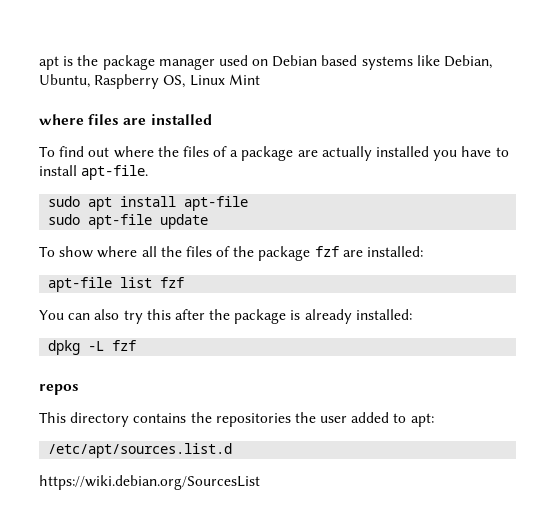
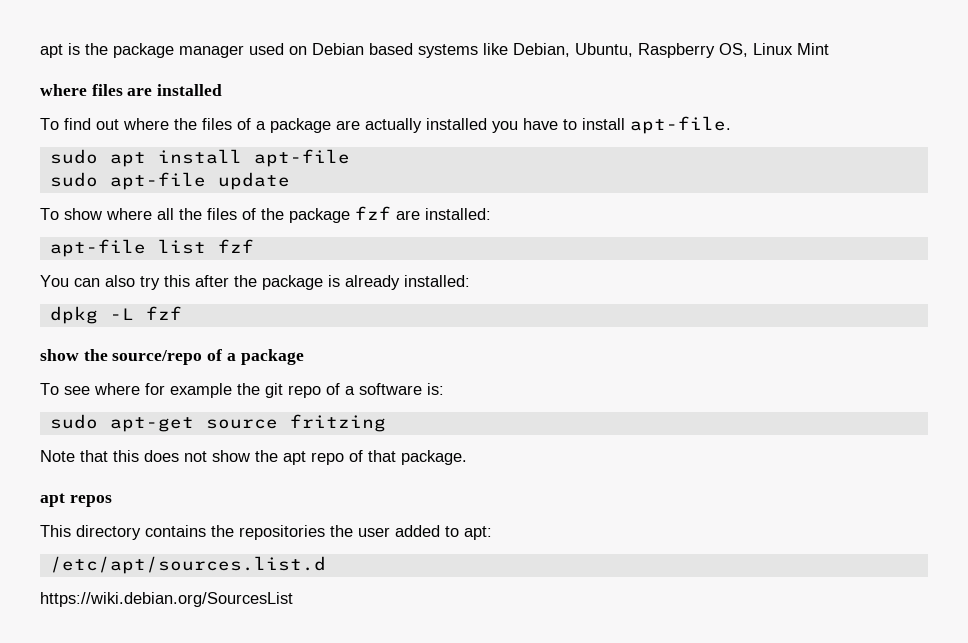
- repos
+ show the source/repo of a package
+ To see where for example the git repo of a software is:
+ sudo apt-get source fritzing
+ Note that this does not show the apt repo of that package.
+ apt repos

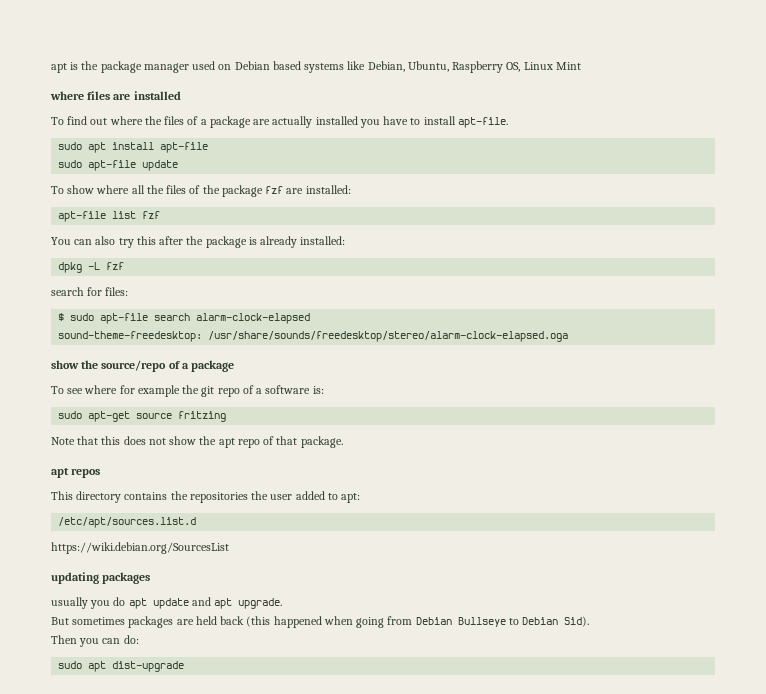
+ search for files:
+ $ sudo apt-file search alarm-clock-elapsed
+ sound-theme-freedesktop: /usr/share/sounds/freedesktop/stereo/alarm-clock-elapsed.oga
+ updating packages
+ usually you do apt update and apt upgrade.
+ But sometimes packages are held back (this happened when going from Debian Bullseye to Debian Sid).
+ Then you can do:
+ sudo apt dist-upgrade

